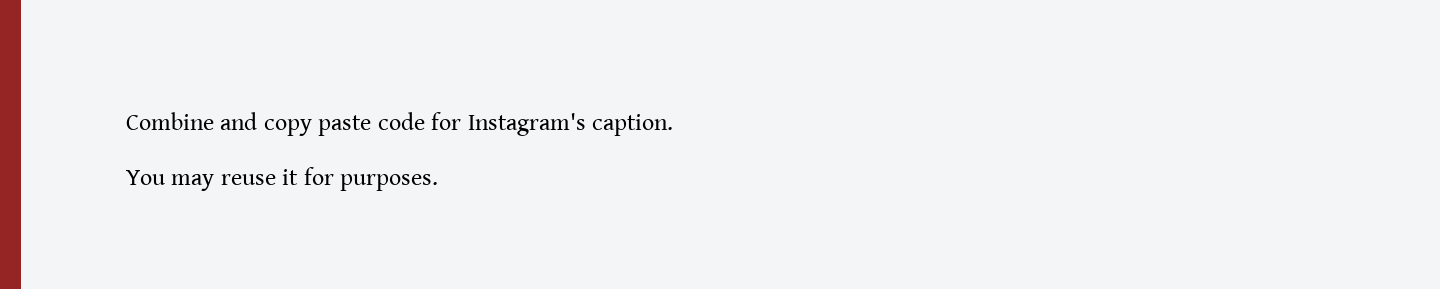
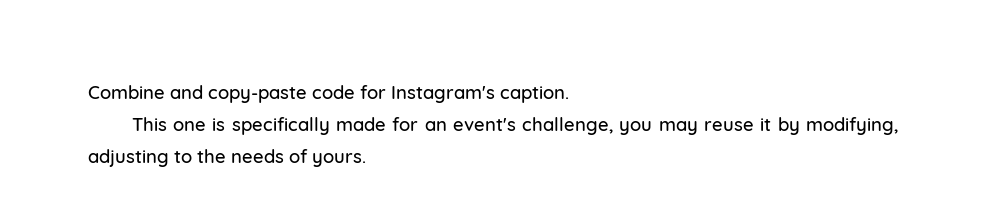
- Combine and copy paste code for Instagram's caption.
+ Combine and copy-paste code for Instagram's caption.
- You may reuse it for purposes.
+ This one is specifically made for an event's challenge, you may reuse it by modifying, adjusting to the needs of yours.

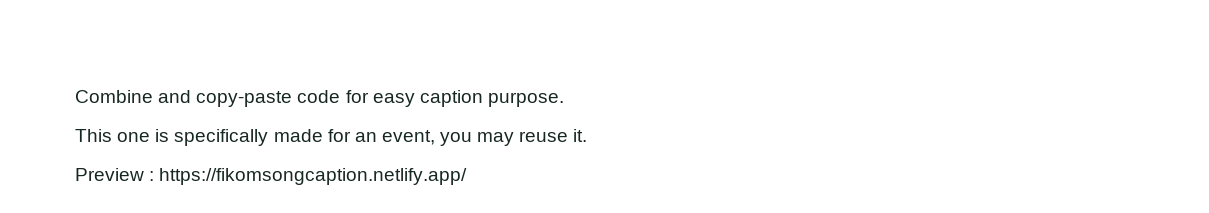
- Combine and copy-paste code for Instagram's caption.
+ Combine and copy-paste code for easy caption purpose.
- This one is specifically made for an event's challenge, you may reuse it by modifying, adjusting to the needs of yours.
+ This one is specifically made for an event, you may reuse it.
+ Preview : https://fikomsongcaption.netlify.app/

